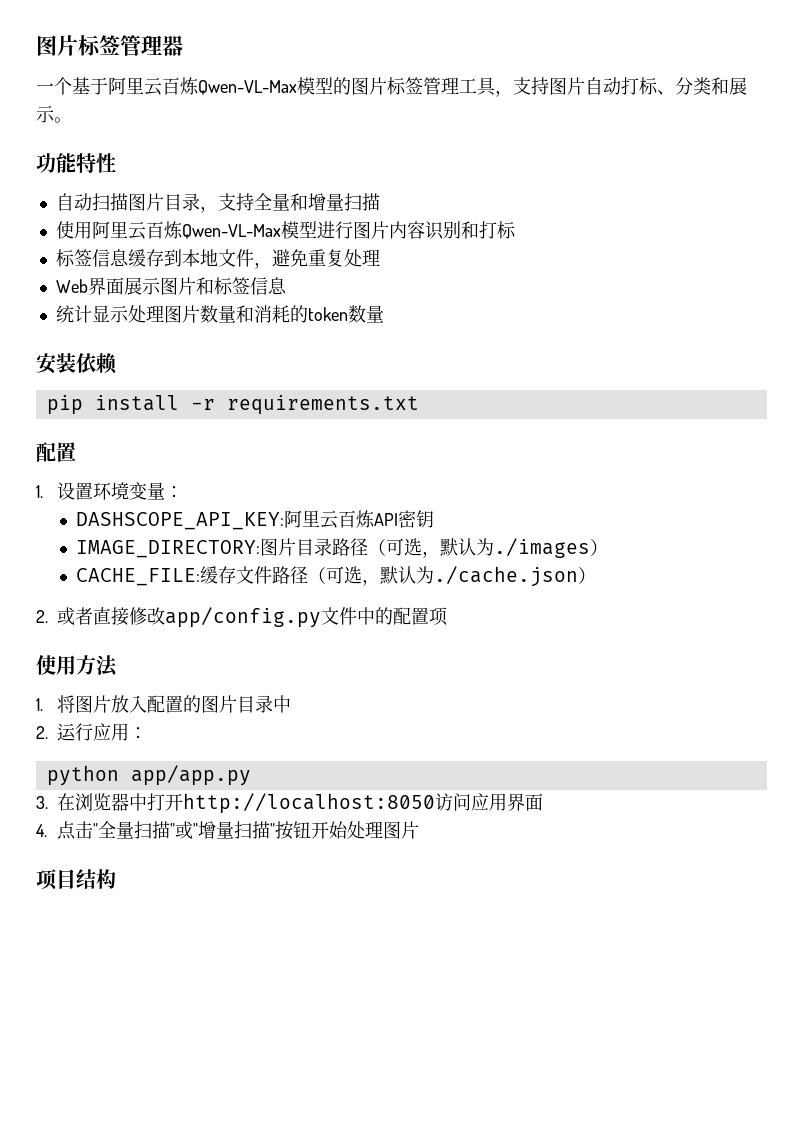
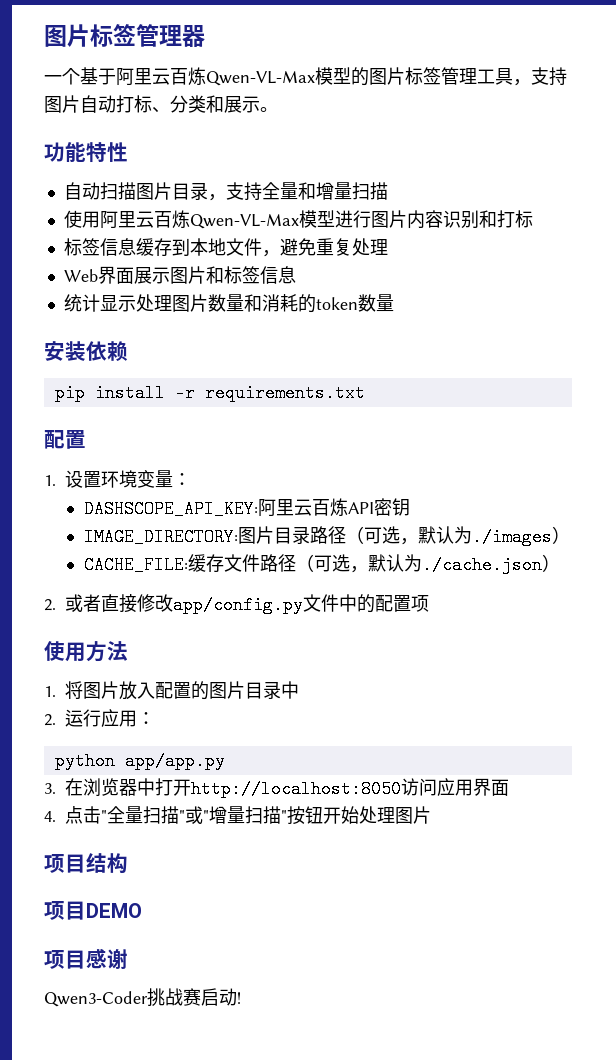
+ 项目DEMO
+ 项目感谢
+ Qwen3-Coder挑战赛启动!

